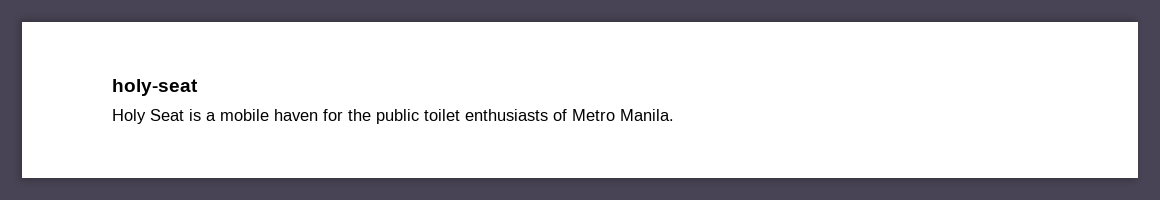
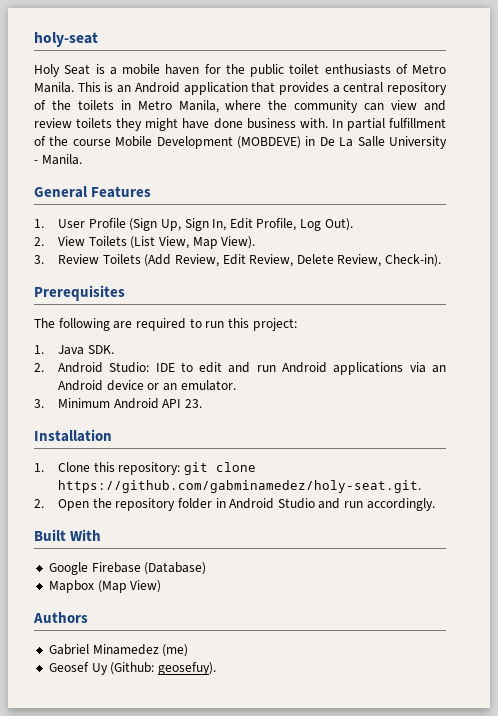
+ This is an Android application that provides a central repository of the toilets in Metro Manila, where the community can view and review toilets they might have done business with. In partial fulfillment of the course Mobile Development (MOBDEVE) in De La Salle University - Manila.
+ General Features
+ 1. User Profile (Sign Up, Sign In, Edit Profile, Log Out).
+ 2. View Toilets (List View, Map View).
+ 3. Review Toilets (Add Review, Edit Review, Delete Review, Check-in).
+ Prerequisites
+ The following are required to run this project:
+ 1. Java SDK.
+ 2. Android Studio: IDE to edit and run Android applications via an Android device or an emulator.
+ 3. Minimum Android API 23.
+ Installation
+ 1. Clone this repository: git clone https://github.com/gabminamedez/holy-seat.git.
+ 2. Open the repository folder in Android Studio and run accordingly.
+ Built With
+ Google Firebase (Database)
+ Mapbox (Map View)
+ Authors
+ Gabriel Minamedez (me)
+ Geosef Uy (Github: geosefuy).

